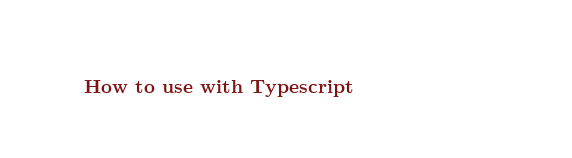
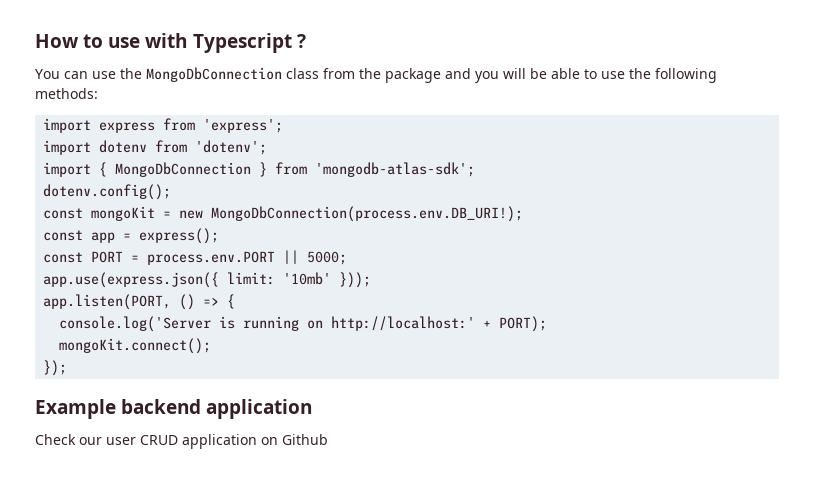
- How to use with Typescript
+ How to use with Typescript ?
+ You can use the MongoDbConnection class from the package and you will be able to use the following methods:
+ import express from 'express';
+ import dotenv from 'dotenv';
+ import { MongoDbConnection } from 'mongodb-atlas-sdk';
+ dotenv.config();
+ const mongoKit = new MongoDbConnection(process.env.DB_URI!);
+ const app = express();
+ const PORT = process.env.PORT || 5000;
+ app.use(express.json({ limit: '10mb' }));
+ app.listen(PORT, () => {
+ console.log('Server is running on http://localhost:' + PORT);
+ mongoKit.connect();
+ });
+ Example backend application
+ Check our user CRUD application on Github

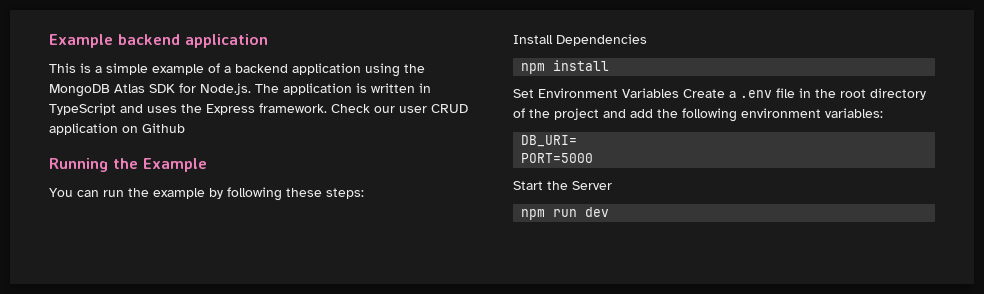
- How to use with Typescript ?
- You can use the MongoDbConnection class from the package and you will be able to use the following methods:
- import express from 'express';
- import dotenv from 'dotenv';
- import { MongoDbConnection } from 'mongodb-atlas-sdk';
- dotenv.config();
- const mongoKit = new MongoDbConnection(process.env.DB_URI!);
- const app = express();
- const PORT = process.env.PORT || 5000;
- app.use(express.json({ limit: '10mb' }));
- app.listen(PORT, () => {
- console.log('Server is running on http://localhost:' + PORT);
- mongoKit.connect();
- });
  Example backend application
- Check our user CRUD application on Github
+ This is a simple example of a backend application using the MongoDB Atlas SDK for Node.js. The application is written in TypeScript and uses the Express framework. Check our user CRUD application on Github
+ Running the Example
+ You can run the example by following these steps:
+ Install Dependencies
+ npm install
+ Set Environment Variables Create a .env file in the root directory of the project and add the following environment variables:
+ DB_URI=
+ PORT=5000
+ Start the Server
+ npm run dev

